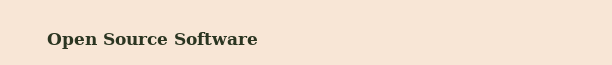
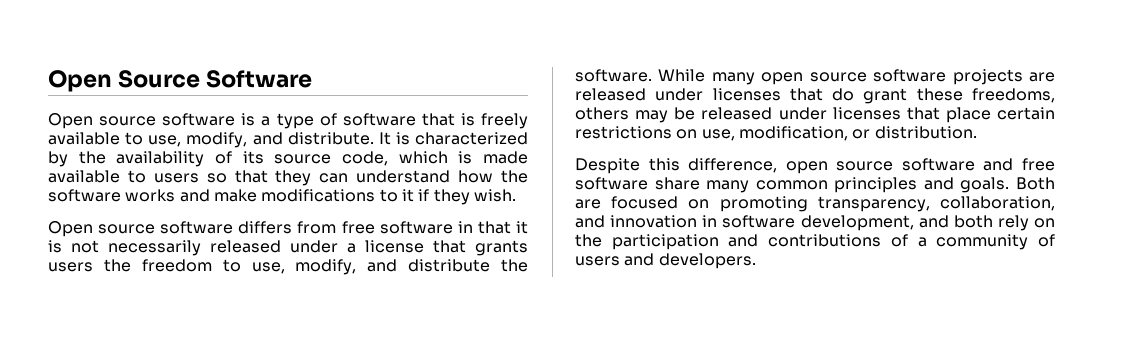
+ Open source software is a type of software that is freely available to use, modify, and distribute. It is characterized by the availability of its source code, which is made available to users so that they can understand how the software works and make modifications to it if they wish.
+ Open source software differs from free software in that it is not necessarily released under a license that grants users the freedom to use, modify, and distribute the software. While many open source software projects are released under licenses that do grant these freedoms, others may be released under licenses that place certain restrictions on use, modification, or distribution.
+ Despite this difference, open source software and free software share many common principles and goals. Both are focused on promoting transparency, collaboration, and innovation in software development, and both rely on the participation and contributions of a community of users and developers.

